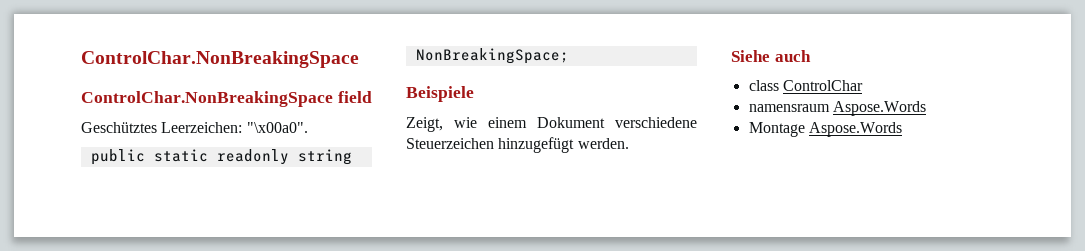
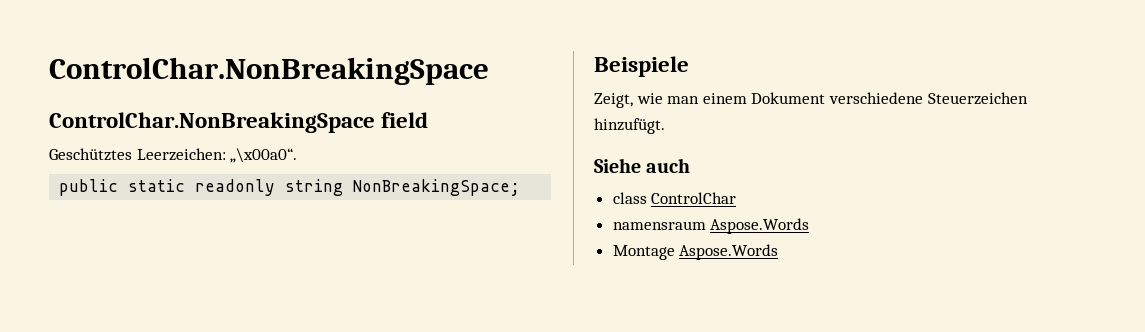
- Geschütztes Leerzeichen: "\x00a0".
+ Geschütztes Leerzeichen: „\x00a0“.
- Zeigt, wie einem Dokument verschiedene Steuerzeichen hinzugefügt werden.
+ Zeigt, wie man einem Dokument verschiedene Steuerzeichen hinzufügt.

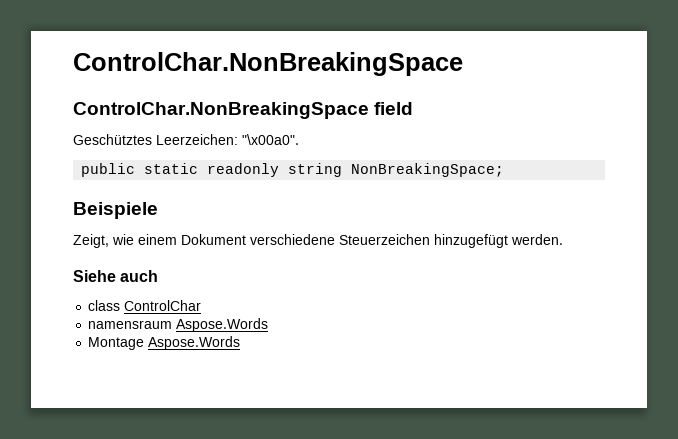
- Geschütztes Leerzeichen: „\x00a0“.
+ Geschütztes Leerzeichen: "\x00a0".
- Zeigt, wie man einem Dokument verschiedene Steuerzeichen hinzufügt.
+ Zeigt, wie einem Dokument verschiedene Steuerzeichen hinzugefügt werden.

